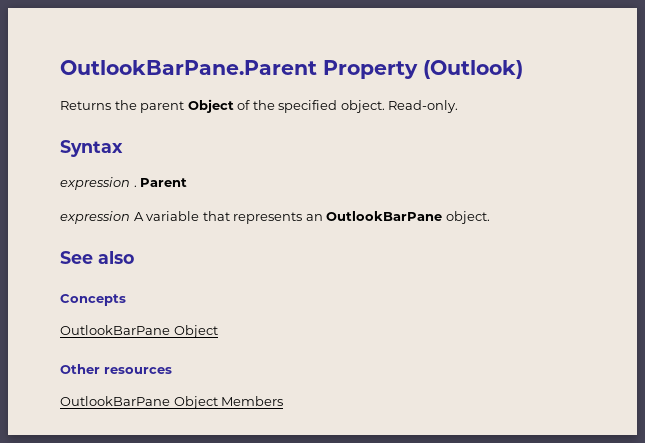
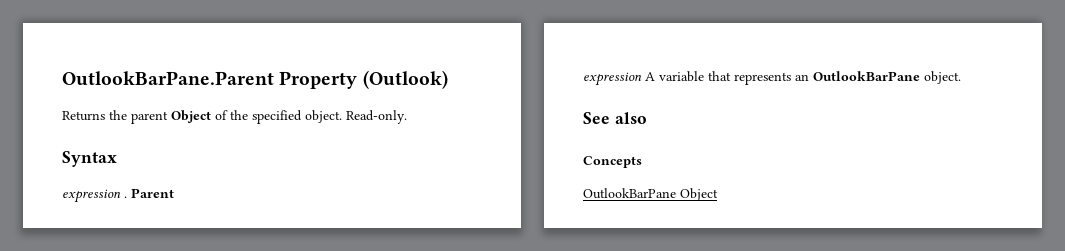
- Other resources
- OutlookBarPane Object Members

